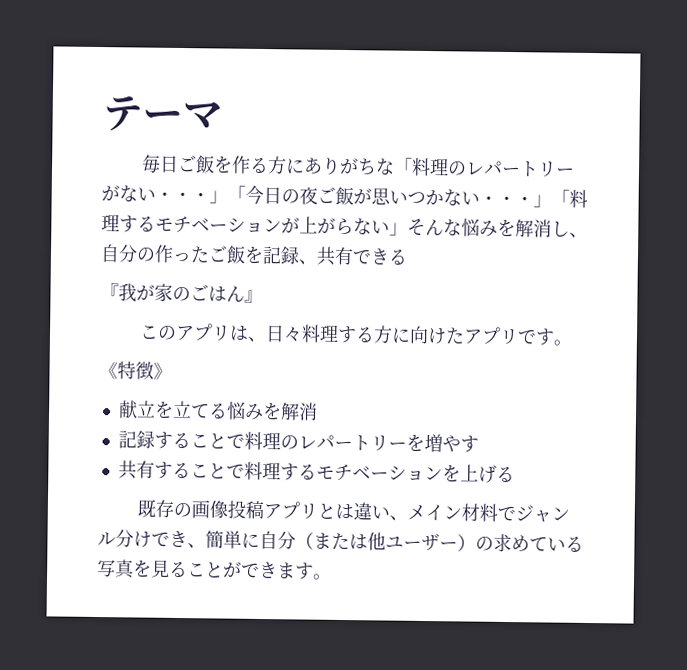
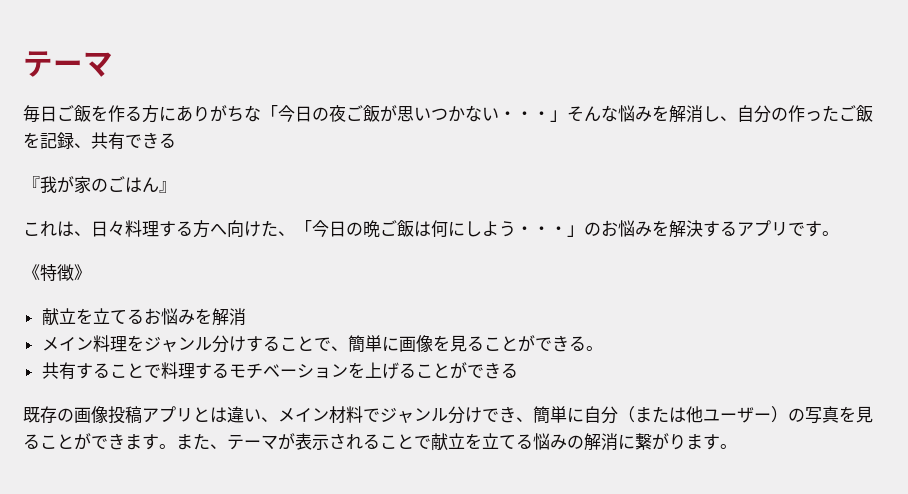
- 毎日ご飯を作る方にありがちな「料理のレパートリーがない・・・」「今日の夜ご飯が思いつかない・・・」「料理するモチベーションが上がらない」そんな悩みを解消し、自分の作ったご飯を記録、共有できる
+ 毎日ご飯を作る方にありがちな「今日の夜ご飯が思いつかない・・・」そんな悩みを解消し、自分の作ったご飯を記録、共有できる
- このアプリは、日々料理する方に向けたアプリです。
+ これは、日々料理する方へ向けた、「今日の晩ご飯は何にしよう・・・」のお悩みを解決するアプリです。
- 献立を立てる悩みを解消
+ 献立を立てるお悩みを解消
- 記録することで料理のレパートリーを増やす
+ メイン料理をジャンル分けすることで、簡単に画像を見ることができる。
- 共有することで料理するモチベーションを上げる
+ 共有することで料理するモチベーションを上げることができる
- 既存の画像投稿アプリとは違い、メイン材料でジャンル分けでき、簡単に自分（または他ユーザー）の求めている写真を見ることができます。
+ 既存の画像投稿アプリとは違い、メイン材料でジャンル分けでき、簡単に自分（または他ユーザー）の写真を見ることができます。
+ また、テーマが表示されることで献立を立てる悩みの解消に繋がります。

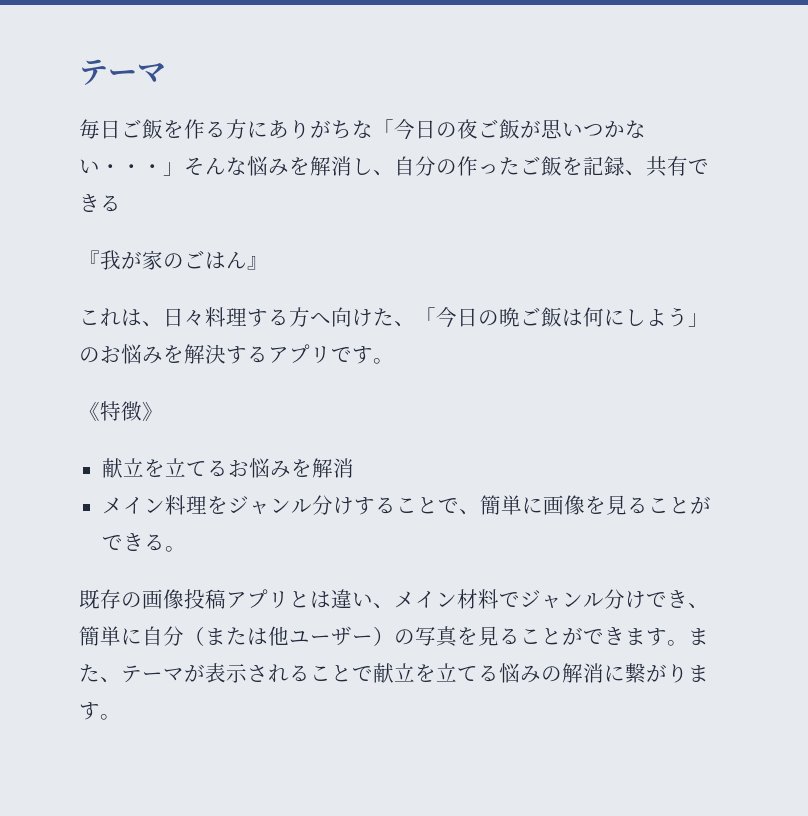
- これは、日々料理する方へ向けた、「今日の晩ご飯は何にしよう・・・」のお悩みを解決するアプリです。
+ これは、日々料理する方へ向けた、「今日の晩ご飯は何にしよう」のお悩みを解決するアプリです。
- 共有することで料理するモチベーションを上げることができる

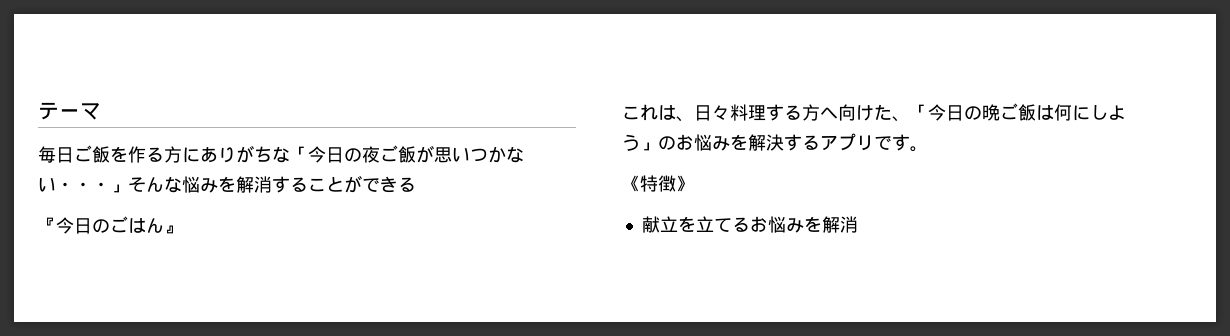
- 毎日ご飯を作る方にありがちな「今日の夜ご飯が思いつかない・・・」そんな悩みを解消し、自分の作ったご飯を記録、共有できる
+ 毎日ご飯を作る方にありがちな「今日の夜ご飯が思いつかない・・・」そんな悩みを解消することができる
- 『我が家のごはん』
+ 『今日のごはん』
- メイン料理をジャンル分けすることで、簡単に画像を見ることができる。
- 既存の画像投稿アプリとは違い、メイン材料でジャンル分けでき、簡単に自分（または他ユーザー）の写真を見ることができます。また、テーマが表示されることで献立を立てる悩みの解消に繋がります。

